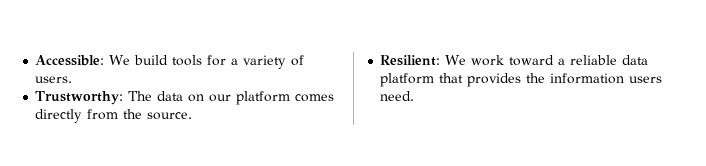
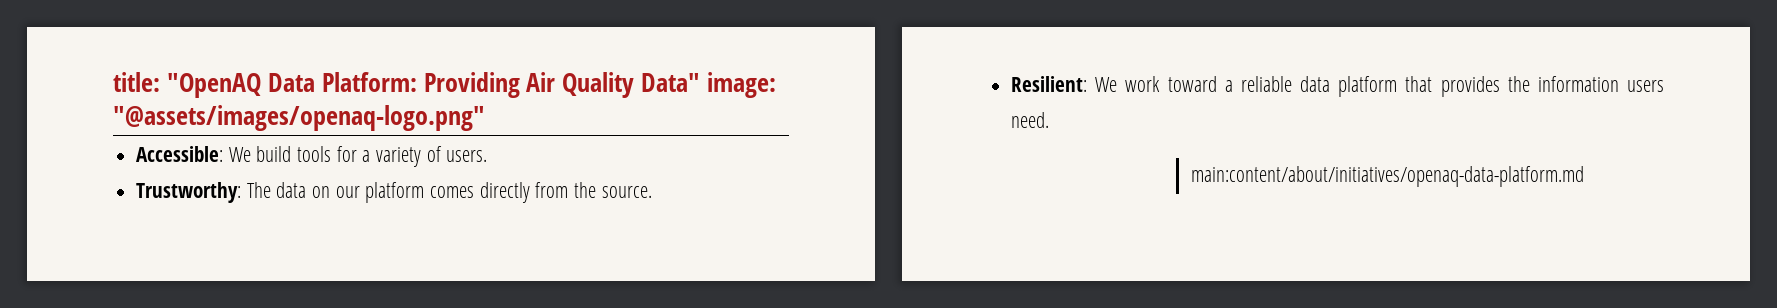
+ title: "OpenAQ Data Platform: Providing Air Quality Data" image: "@assets/images/openaq-logo.png"
+ main:content/about/initiatives/openaq-data-platform.md

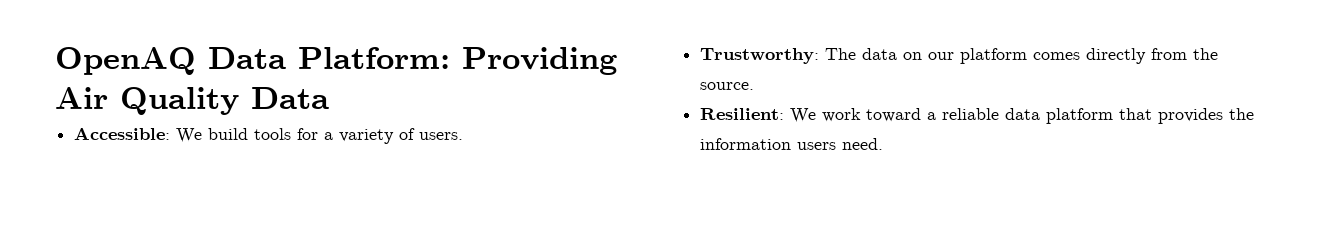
- title: "OpenAQ Data Platform: Providing Air Quality Data" image: "@assets/images/openaq-logo.png"
+ OpenAQ Data Platform: Providing Air Quality Data
- main:content/about/initiatives/openaq-data-platform.md

